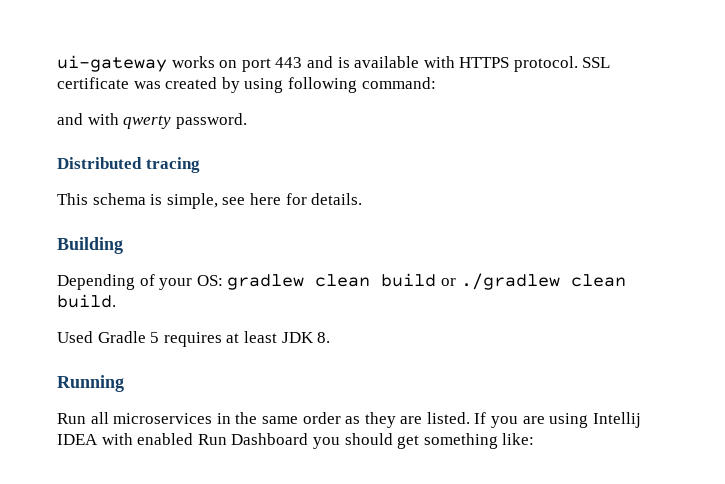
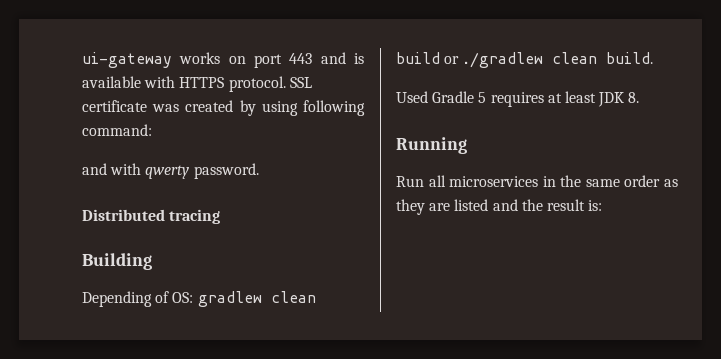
- This schema is simple, see here for details.
- Depending of your OS: gradlew clean build or ./gradlew clean build.
+ Depending of OS: gradlew clean build or ./gradlew clean build.
- Run all microservices in the same order as they are listed. If you are using Intellij IDEA with enabled Run Dashboard you should get something like:
+ Run all microservices in the same order as they are listed and the result is:

